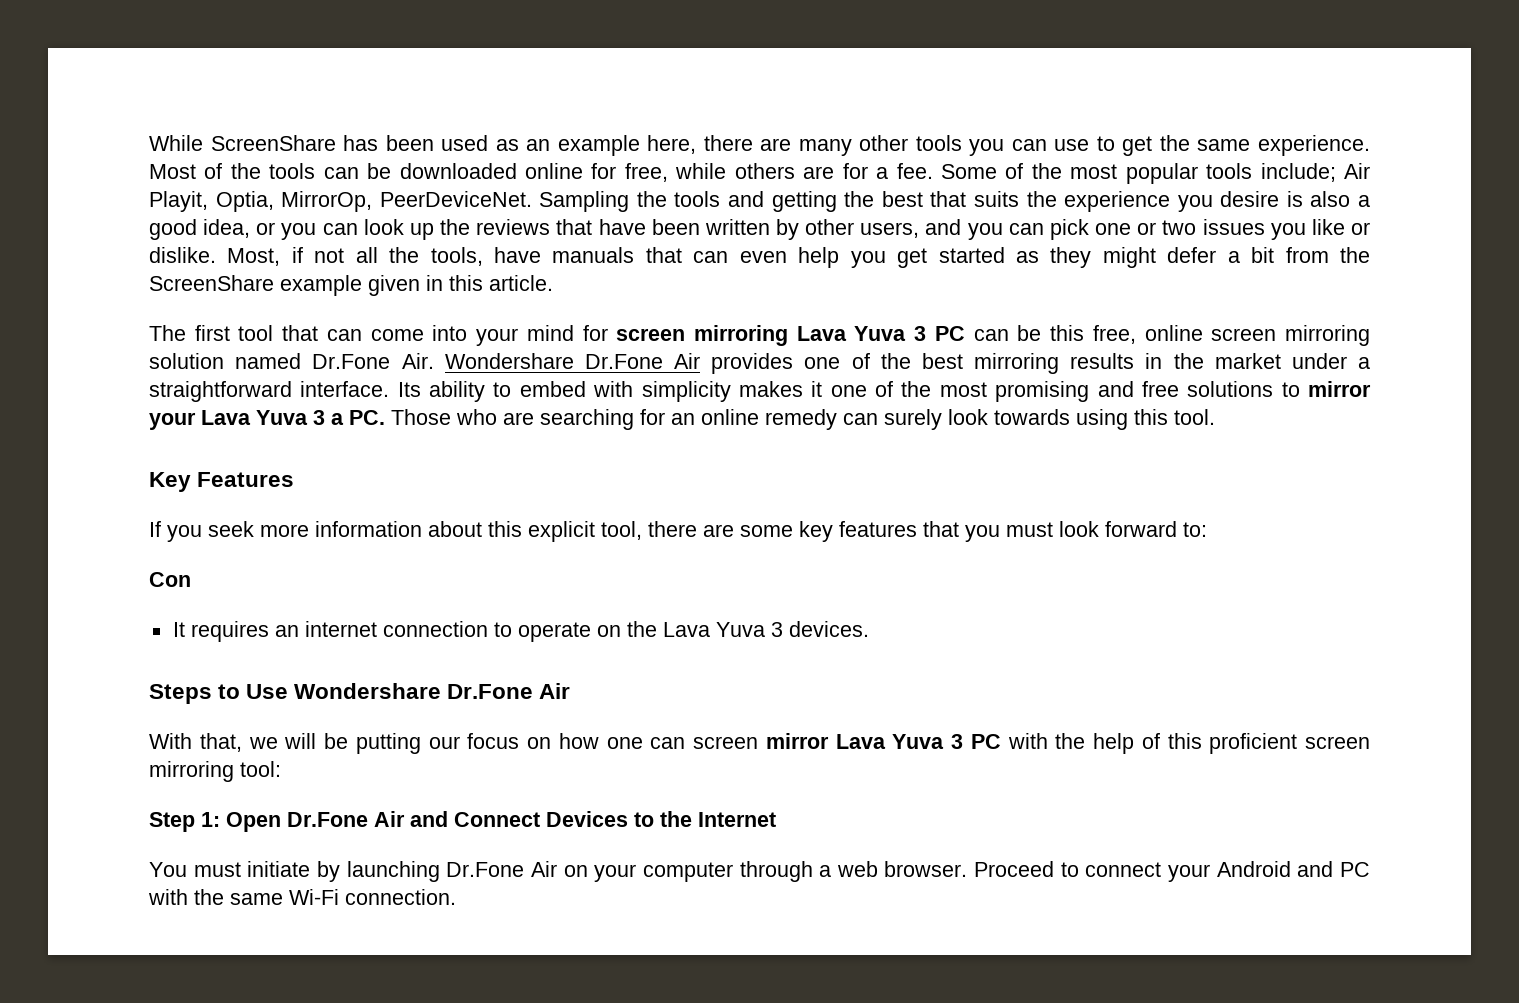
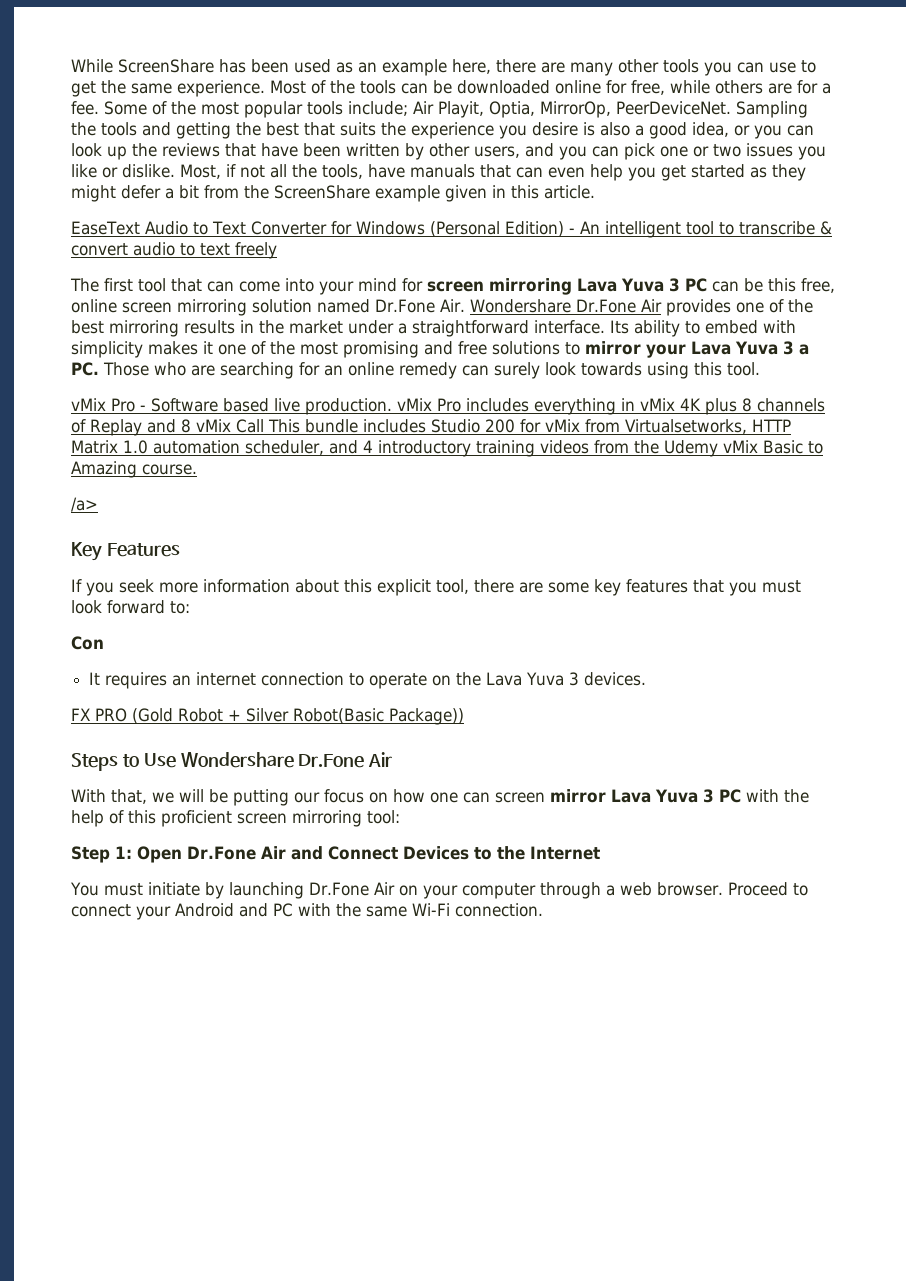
+ EaseText Audio to Text Converter for Windows (Personal Edition) - An intelligent tool to transcribe & convert audio to text freely
+ vMix Pro - Software based live production. vMix Pro includes everything in vMix 4K plus 8 channels of Replay and 8 vMix Call This bundle includes Studio 200 for vMix from Virtualsetworks, HTTP Matrix 1.0 automation scheduler, and 4 introductory training videos from the Udemy vMix Basic to Amazing course.
+ /a>
+ FX PRO (Gold Robot + Silver Robot(Basic Package))

